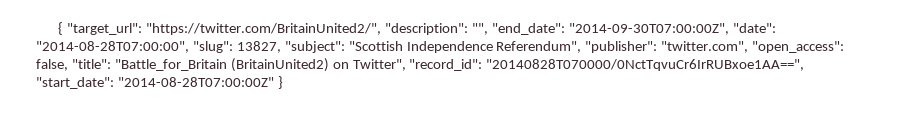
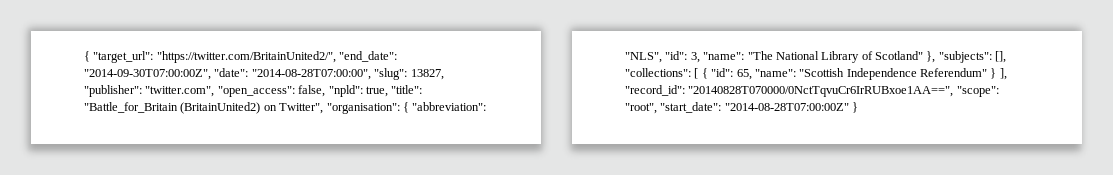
- { "target_url": "https://twitter.com/BritainUnited2/", "description": "", "end_date": "2014-09-30T07:00:00Z", "date": "2014-08-28T07:00:00", "slug": 13827, "subject": "Scottish Independence Referendum", "publisher": "twitter.com", "open_access": false, "title": "Battle_for_Britain (BritainUnited2) on Twitter", "record_id": "20140828T070000/0NctTqvuCr6IrRUBxoe1AA==", "start_date": "2014-08-28T07:00:00Z" }
+ { "target_url": "https://twitter.com/BritainUnited2/", "end_date": "2014-09-30T07:00:00Z", "date": "2014-08-28T07:00:00", "slug": 13827, "publisher": "twitter.com", "open_access": false, "npld": true, "title": "Battle_for_Britain (BritainUnited2) on Twitter", "organisation": { "abbreviation": "NLS", "id": 3, "name": "The National Library of Scotland" }, "subjects": [], "collections": [ { "id": 65, "name": "Scottish Independence Referendum" } ], "record_id": "20140828T070000/0NctTqvuCr6IrRUBxoe1AA==", "scope": "root", "start_date": "2014-08-28T07:00:00Z" }

